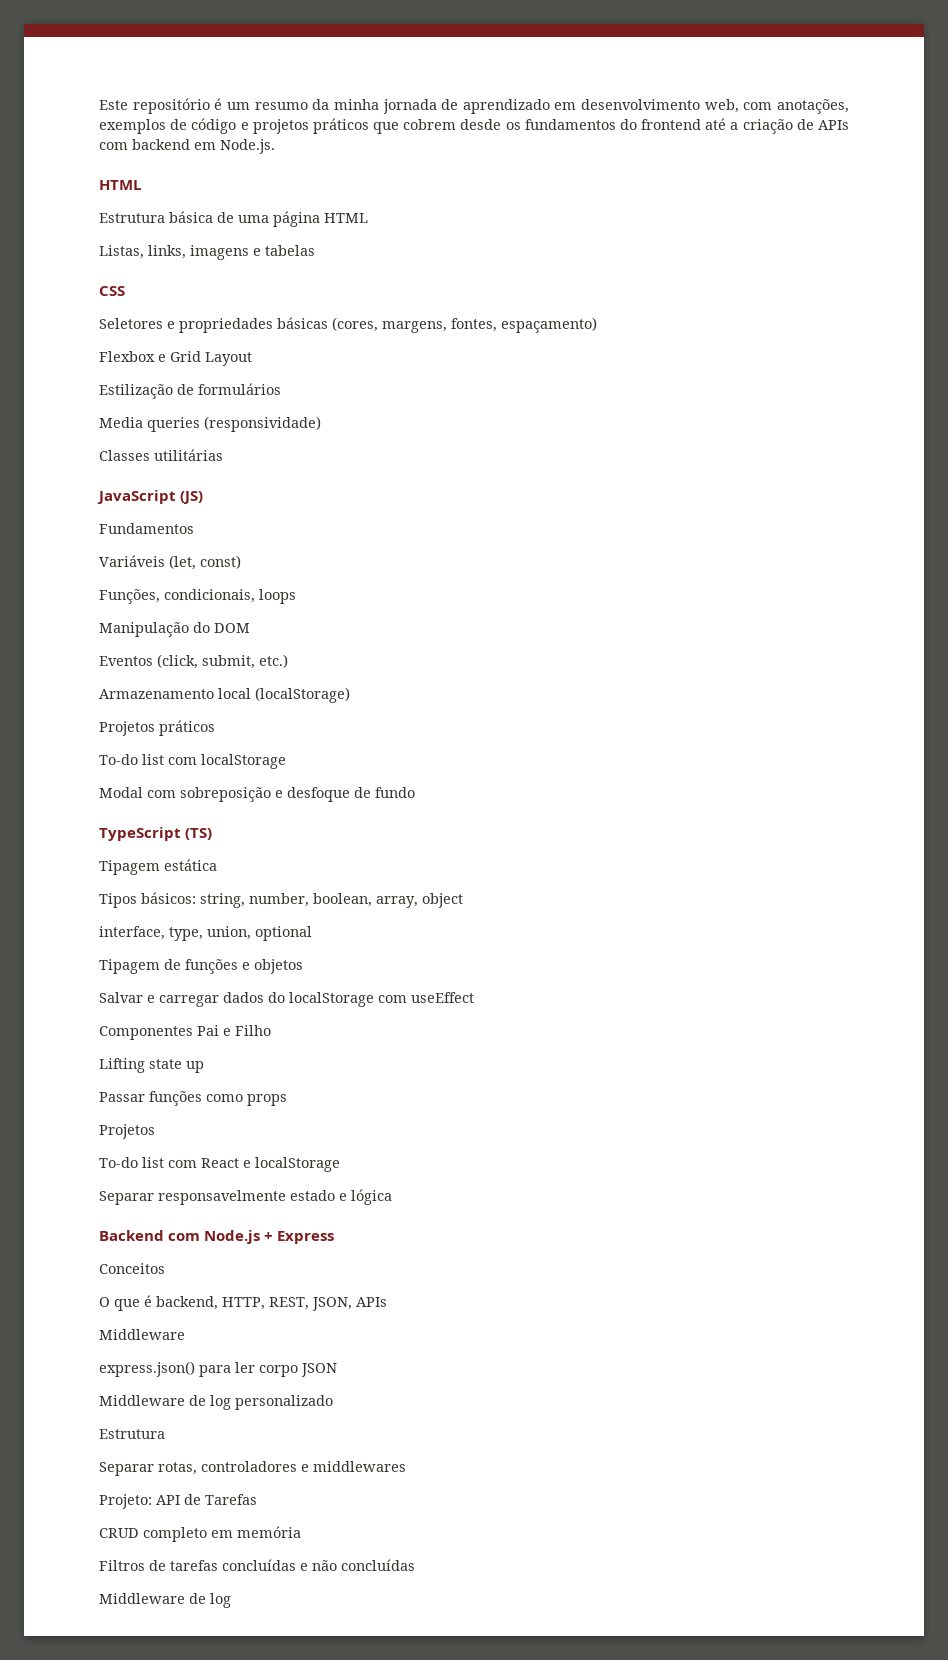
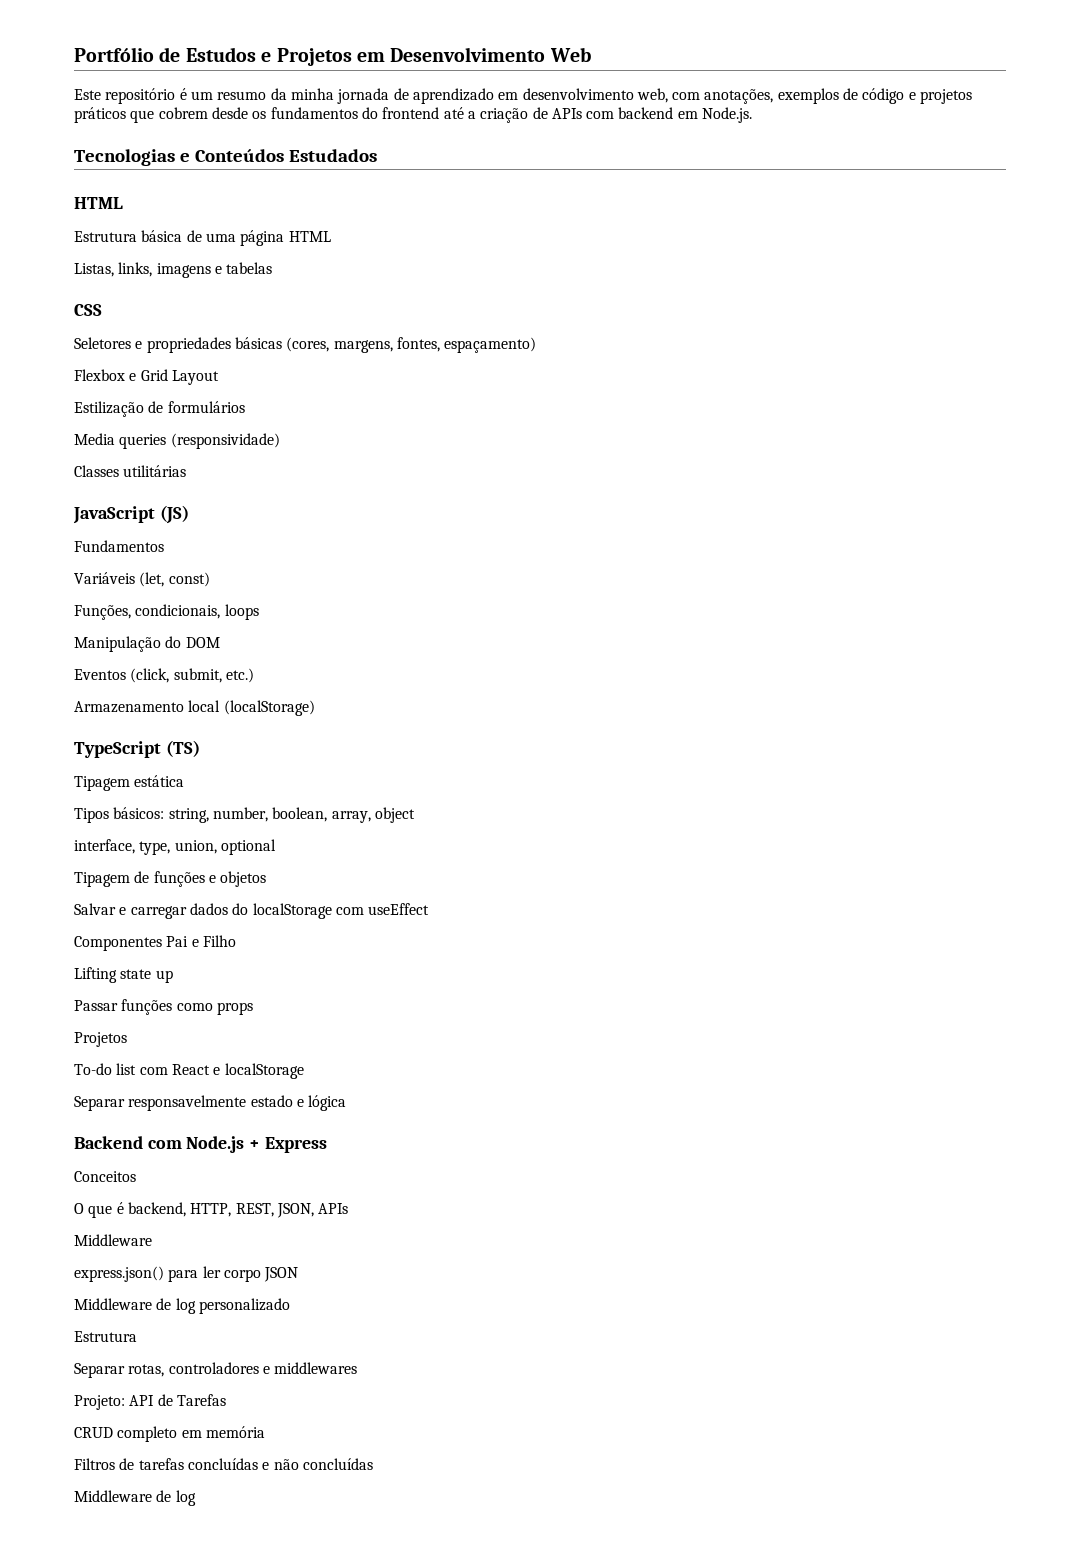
+ Portfólio de Estudos e Projetos em Desenvolvimento Web
+ Tecnologias e Conteúdos Estudados
- Projetos práticos
- To-do list com localStorage
- Modal com sobreposição e desfoque de fundo

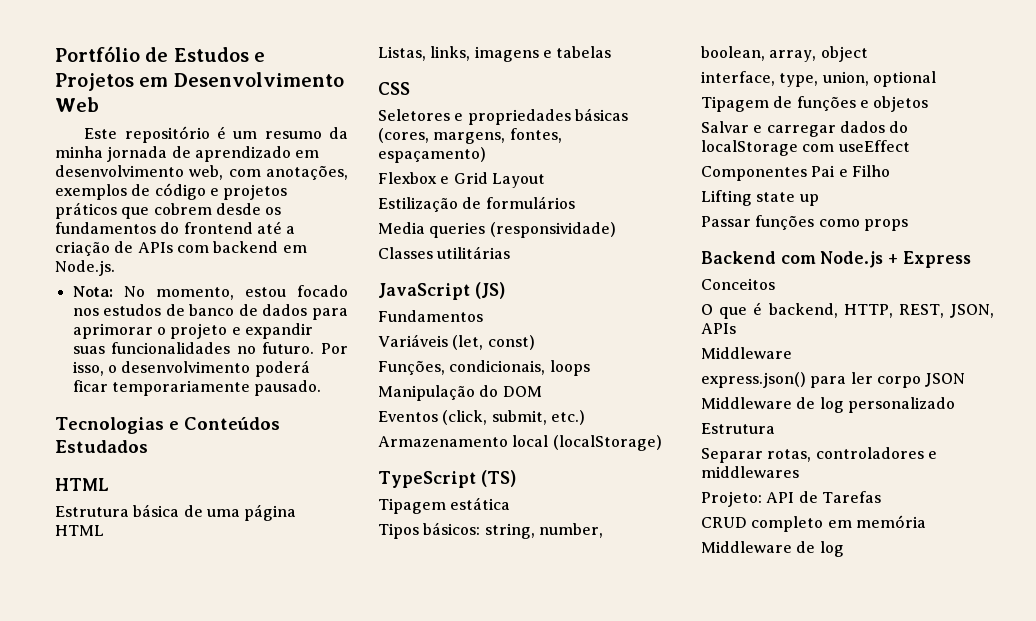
+ Nota: No momento, estou focado nos estudos de banco de dados para aprimorar o projeto e expandir suas funcionalidades no futuro. Por isso, o desenvolvimento poderá ficar temporariamente pausado.
  Passar funções como props
- Projetos
- To-do list com React e localStorage
- Separar responsavelmente estado e lógica
- Filtros de tarefas concluídas e não concluídas

